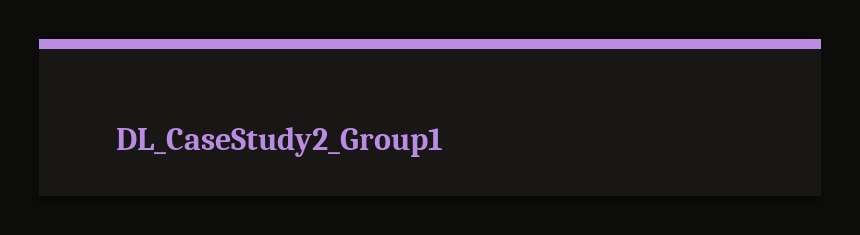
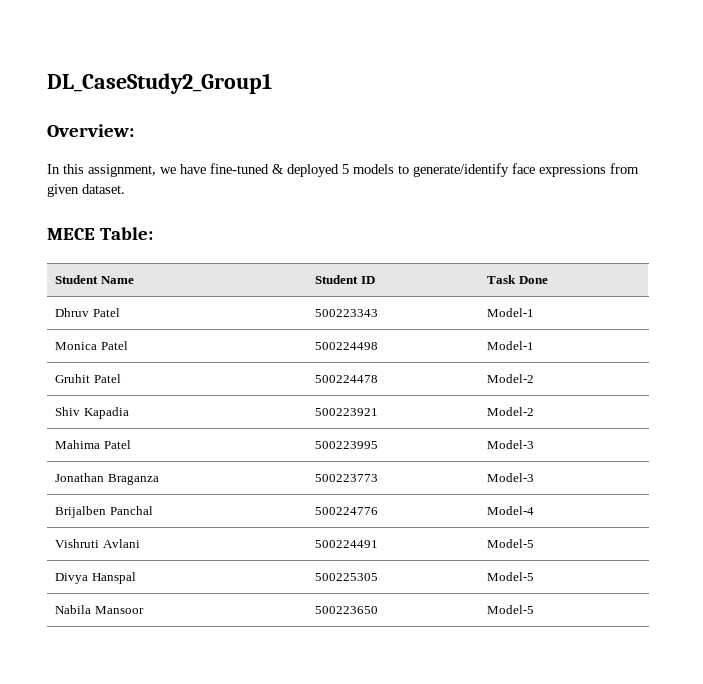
+ Overview:
+ In this assignment, we have fine-tuned & deployed 5 models to generate/identify face expressions from given dataset.
+ MECE Table:
+ Student Name | Student ID | Task Done
+ Dhruv Patel | 500223343 | Model-1
+ Monica Patel | 500224498 | Model-1
+ Gruhit Patel | 500224478 | Model-2
+ Shiv Kapadia | 500223921 | Model-2
+ Mahima Patel | 500223995 | Model-3
+ Jonathan Braganza | 500223773 | Model-3
+ Brijalben Panchal | 500224776 | Model-4
+ Vishruti Avlani | 500224491 | Model-5
+ Divya Hanspal | 500225305 | Model-5
+ Nabila Mansoor | 500223650 | Model-5

